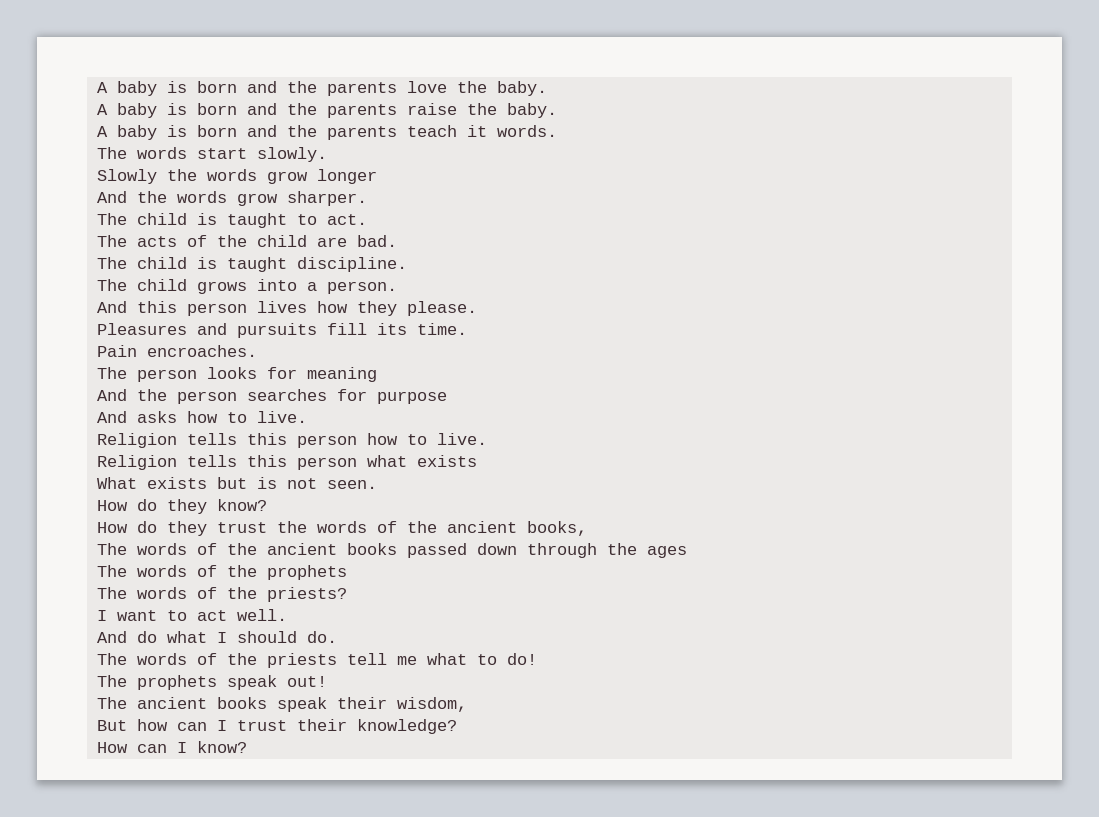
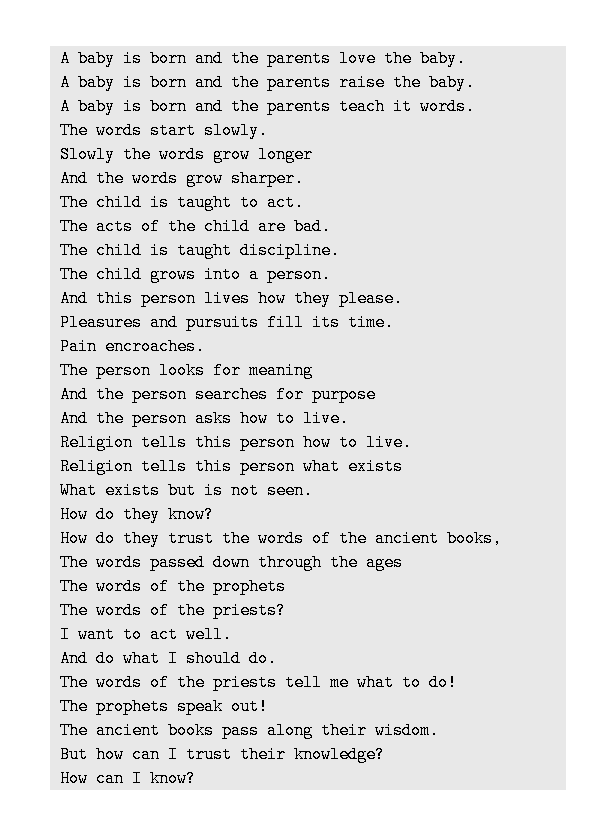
- And asks how to live.
+ And the person asks how to live.
- The words of the ancient books passed down through the ages
+ The words passed down through the ages
- The ancient books speak their wisdom,
+ The ancient books pass along their wisdom.

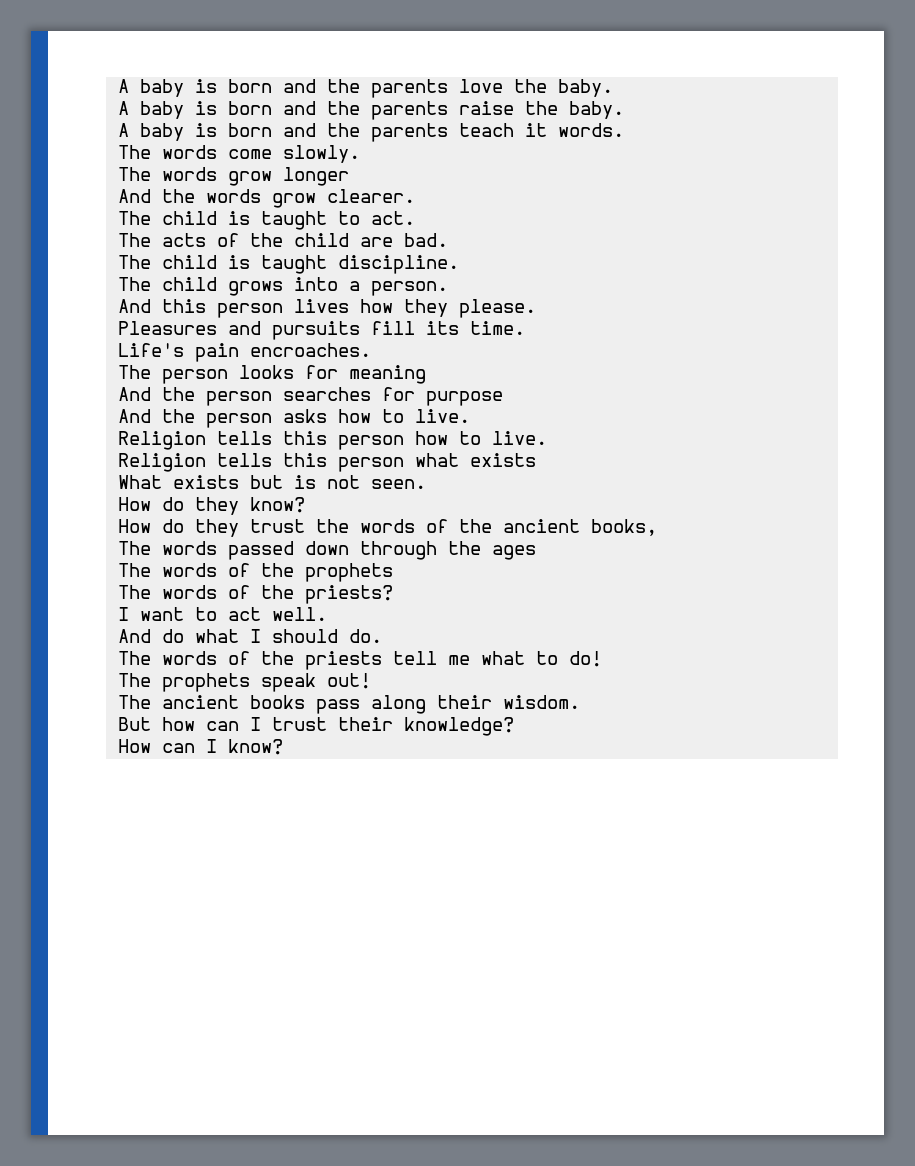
- The words start slowly.
+ The words come slowly.
- Slowly the words grow longer
+ The words grow longer
- And the words grow sharper.
+ And the words grow clearer.
- Pain encroaches.
+ Life's pain encroaches.

